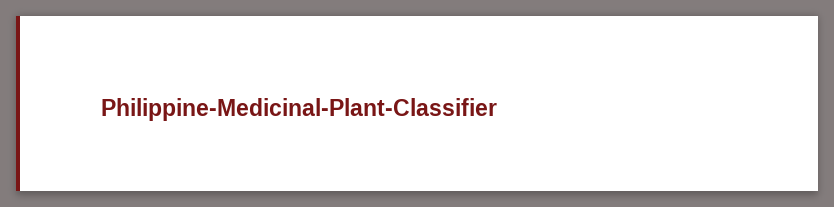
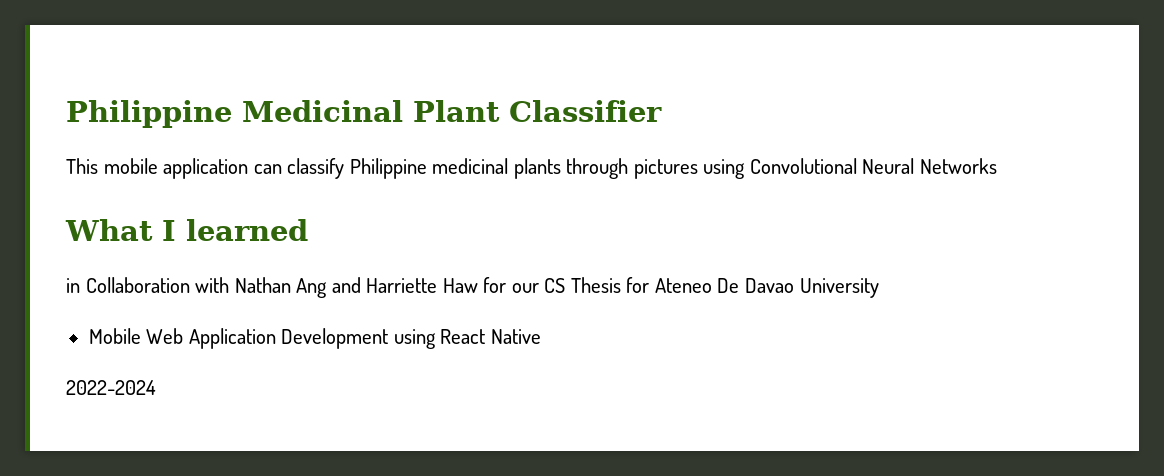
- Philippine-Medicinal-Plant-Classifier
+ Philippine Medicinal Plant Classifier
+ This mobile application can classify Philippine medicinal plants through pictures using Convolutional Neural Networks
+ What I learned
+ in Collaboration with Nathan Ang and Harriette Haw for our CS Thesis for Ateneo De Davao University
+ Mobile Web Application Development using React Native
+ 2022-2024

